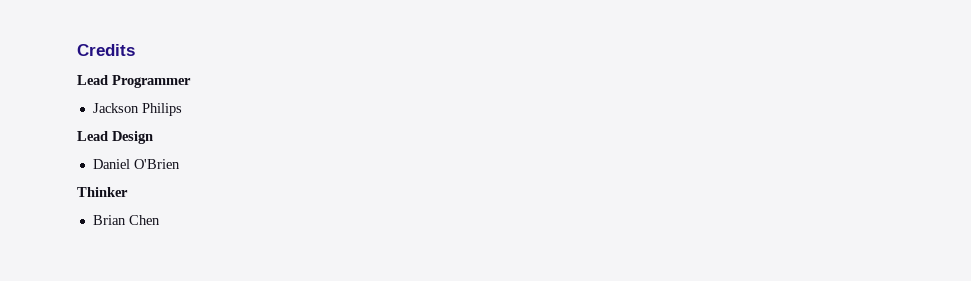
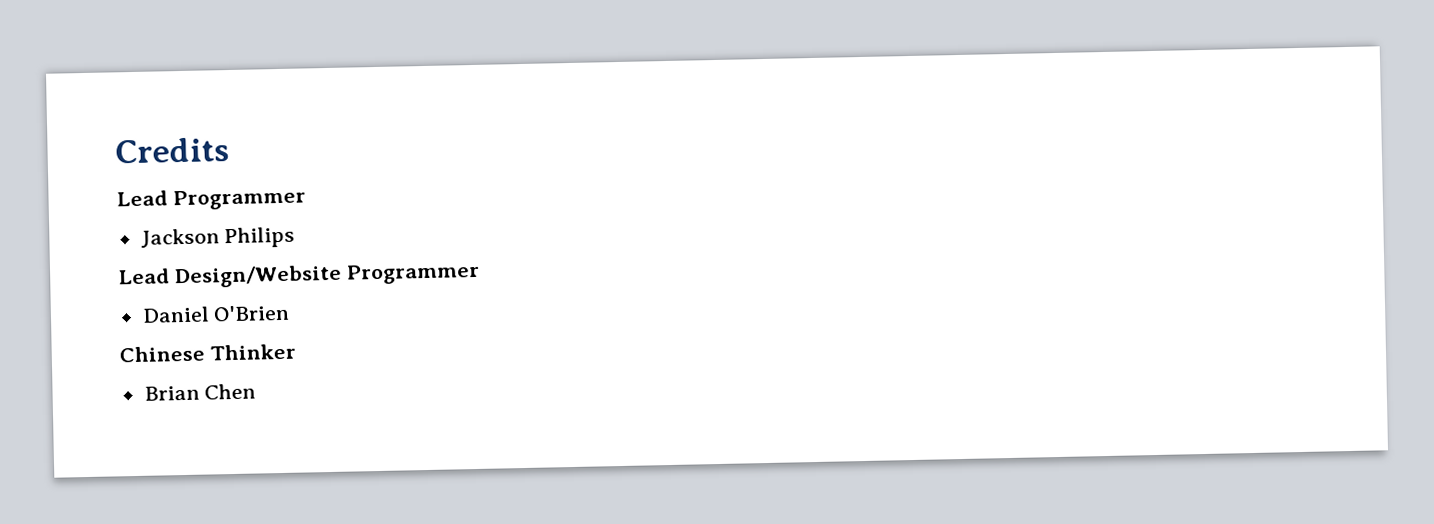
- Lead Design
+ Lead Design/Website Programmer
- Thinker
+ Chinese Thinker

